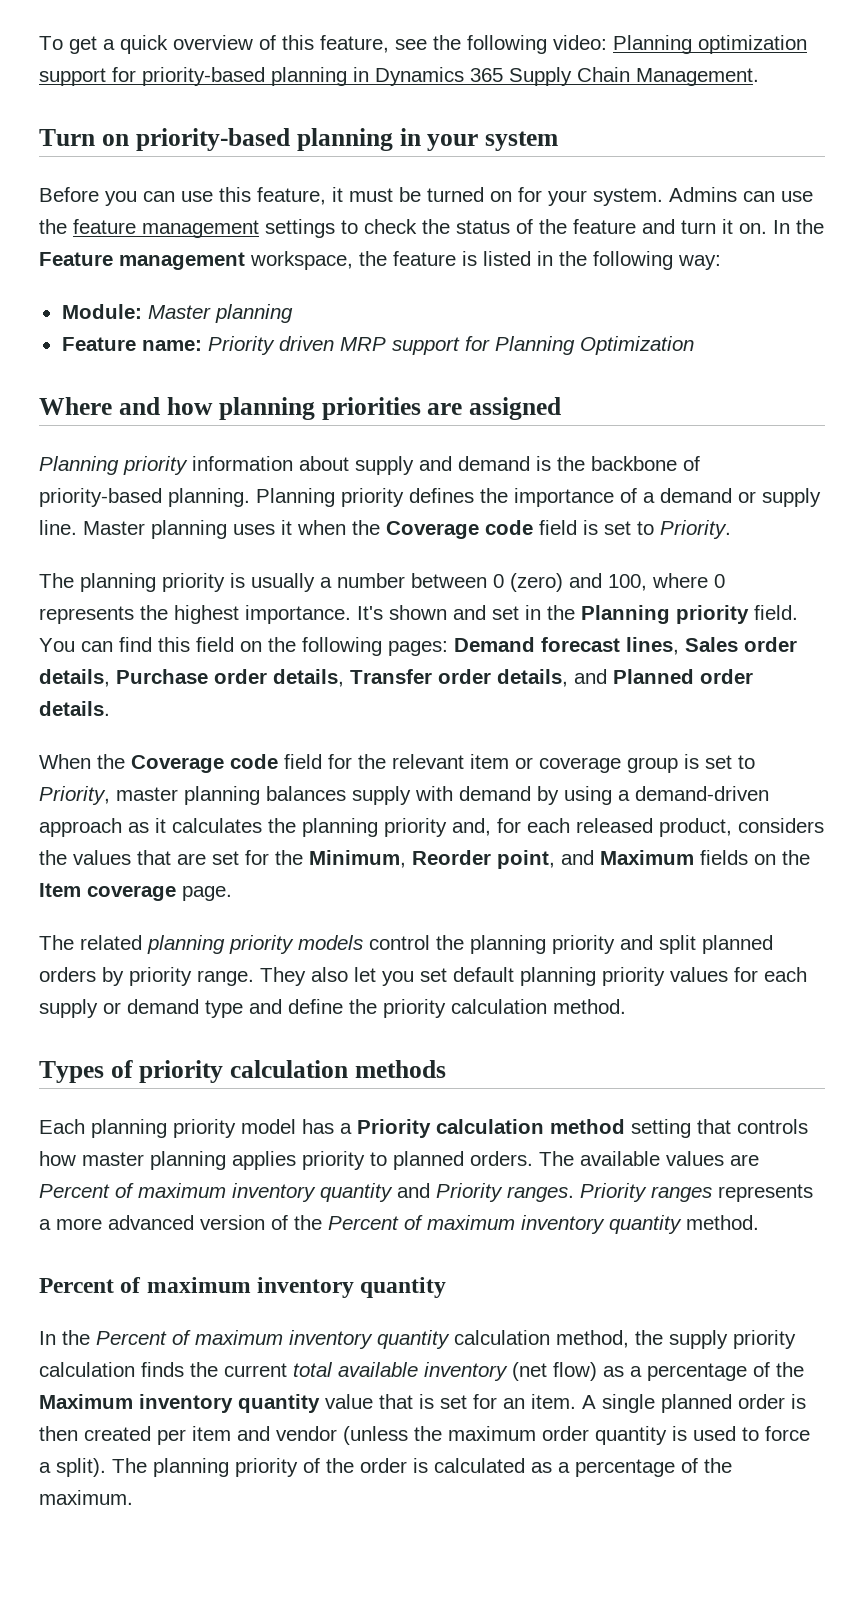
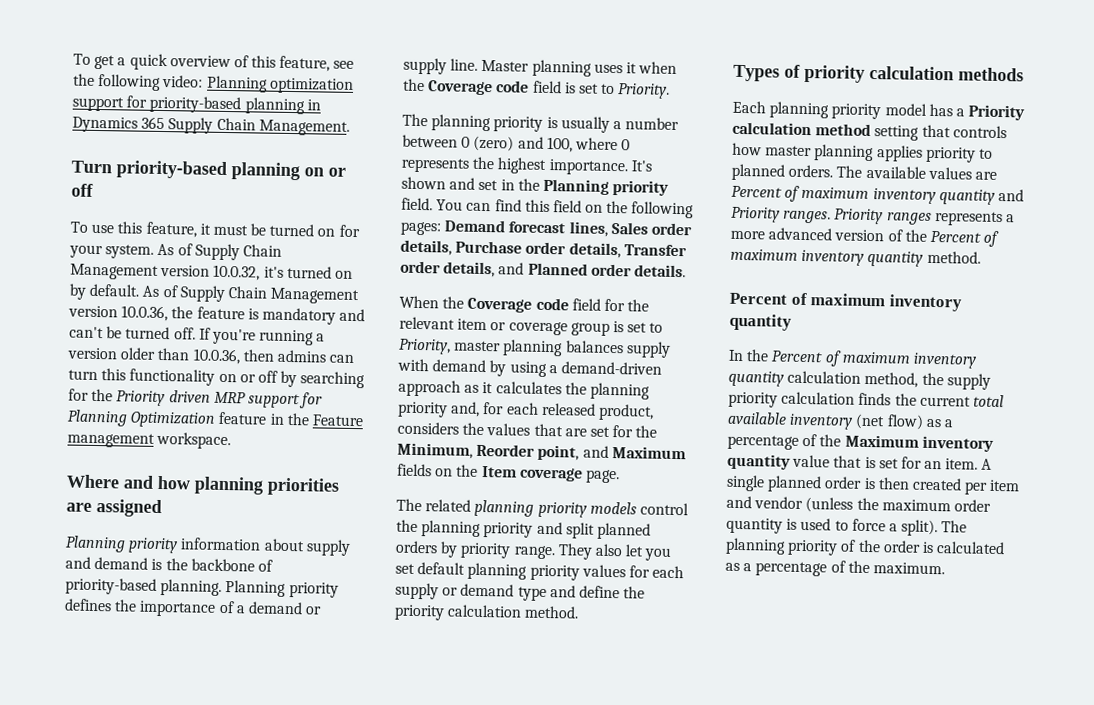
- Turn on priority-based planning in your system
- Before you can use this feature, it must be turned on for your system.
+ Turn priority-based planning on or off
+ To use this feature, it must be turned on for your system.
- Admins can use the feature management settings to check the status of the feature and turn it on. In the Feature management workspace, the feature is listed in the following way:
- Module: Master planning
- Feature name: Priority driven MRP support for Planning Optimization
+ As of Supply Chain Management version 10.0.32, it's turned on by default. As of Supply Chain Management version 10.0.36, the feature is mandatory and can't be turned off. If you're running a version older than 10.0.36, then admins can turn this functionality on or off by searching for the Priority driven MRP support for Planning Optimization feature in the Feature management workspace.

